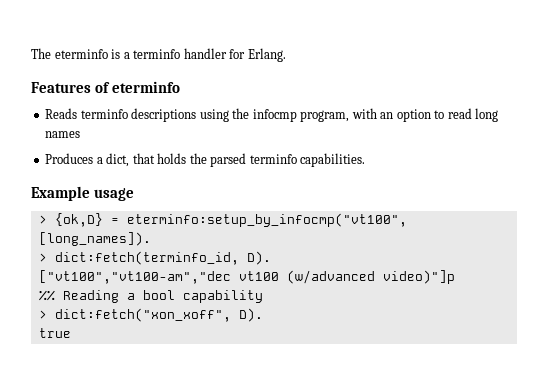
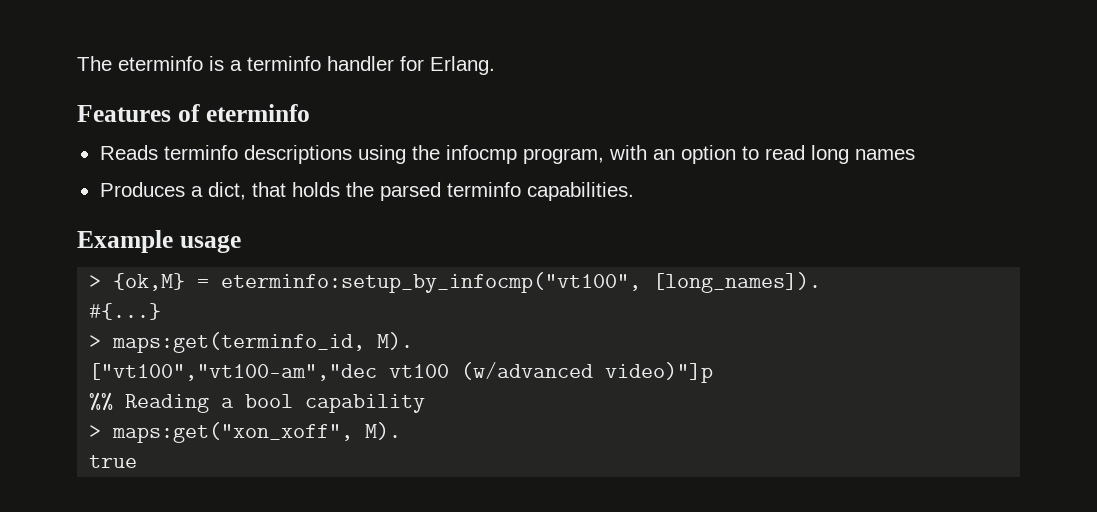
- > {ok,D} = eterminfo:setup_by_infocmp("vt100", [long_names]).
+ > {ok,M} = eterminfo:setup_by_infocmp("vt100", [long_names]).
- > dict:fetch(terminfo_id, D).
+ #{...}
+ > maps:get(terminfo_id, M).
- > dict:fetch("xon_xoff", D).
+ > maps:get("xon_xoff", M).

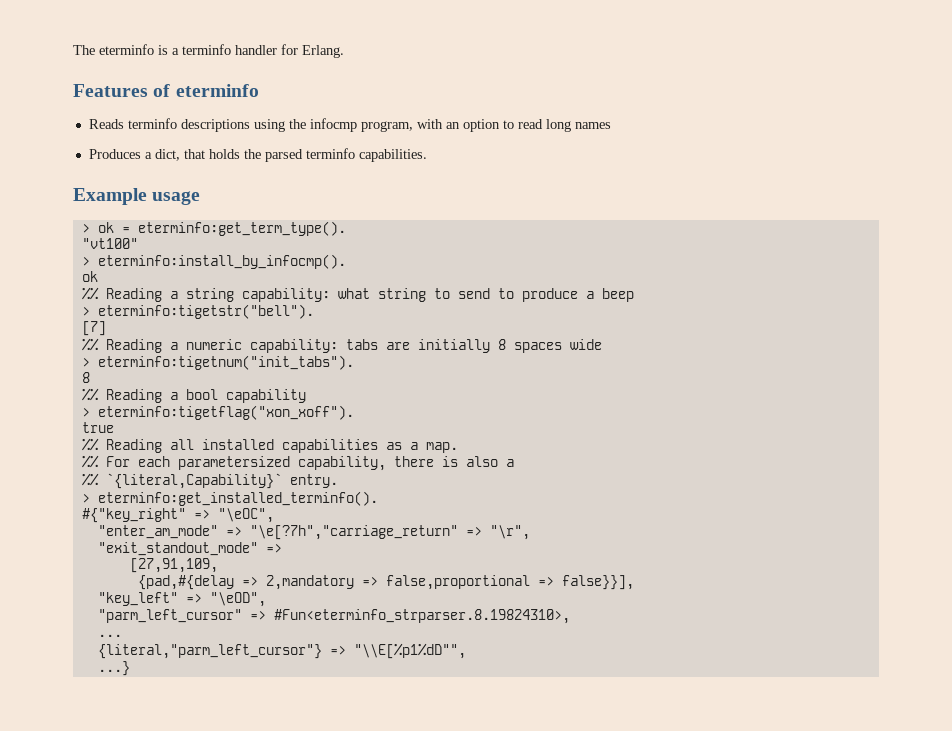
- > {ok,M} = eterminfo:setup_by_infocmp("vt100", [long_names]).
- #{...}
- > maps:get(terminfo_id, M).
- ["vt100","vt100-am","dec vt100 (w/advanced video)"]p
+ > ok = eterminfo:get_term_type().
+ "vt100"
+ > eterminfo:install_by_infocmp().
+ ok
+ %% Reading a string capability: what string to send to produce a beep
+ > eterminfo:tigetstr("bell").
+ [7]
+ %% Reading a numeric capability: tabs are initially 8 spaces wide
+ > eterminfo:tigetnum("init_tabs").
+ 8
- > maps:get("xon_xoff", M).
+ > eterminfo:tigetflag("xon_xoff").
+ %% Reading all installed capabilities as a map.
+ %% For each parametersized capability, there is also a
+ %% `{literal,Capability}` entry.
+ > eterminfo:get_installed_terminfo().
+ #{"key_right" => "\eOC",
+ "enter_am_mode" => "\e[?7h","carriage_return" => "\r",
+ "exit_standout_mode" =>
+ [27,91,109,
+ {pad,#{delay => 2,mandatory => false,proportional => false}}],
+ "key_left" => "\eOD",
+ "parm_left_cursor" => #Fun<eterminfo_strparser.8.19824310>,
+ ...
+ {literal,"parm_left_cursor"} => "\\E[%p1%dD"",
+ ...}

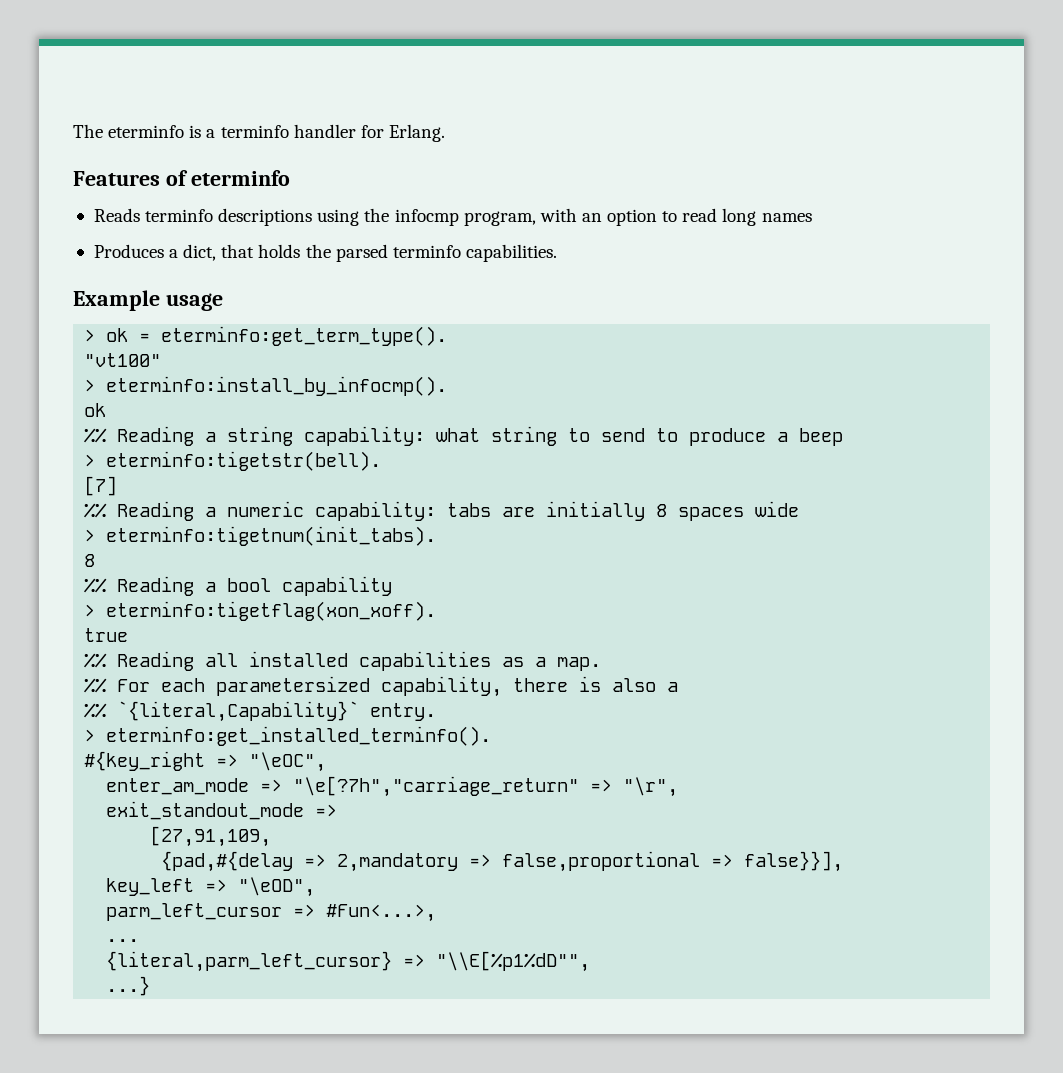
- > eterminfo:tigetstr("bell").
+ > eterminfo:tigetstr(bell).
- > eterminfo:tigetnum("init_tabs").
+ > eterminfo:tigetnum(init_tabs).
- > eterminfo:tigetflag("xon_xoff").
+ > eterminfo:tigetflag(xon_xoff).
- #{"key_right" => "\eOC",
+ #{key_right => "\eOC",
- "enter_am_mode" => "\e[?7h","carriage_return" => "\r",
+ enter_am_mode => "\e[?7h","carriage_return" => "\r",
- "exit_standout_mode" =>
+ exit_standout_mode =>
- "key_left" => "\eOD",
+ key_left => "\eOD",
- "parm_left_cursor" => #Fun<eterminfo_strparser.8.19824310>,
+ parm_left_cursor => #Fun<...>,
- {literal,"parm_left_cursor"} => "\\E[%p1%dD"",
+ {literal,parm_left_cursor} => "\\E[%p1%dD"",

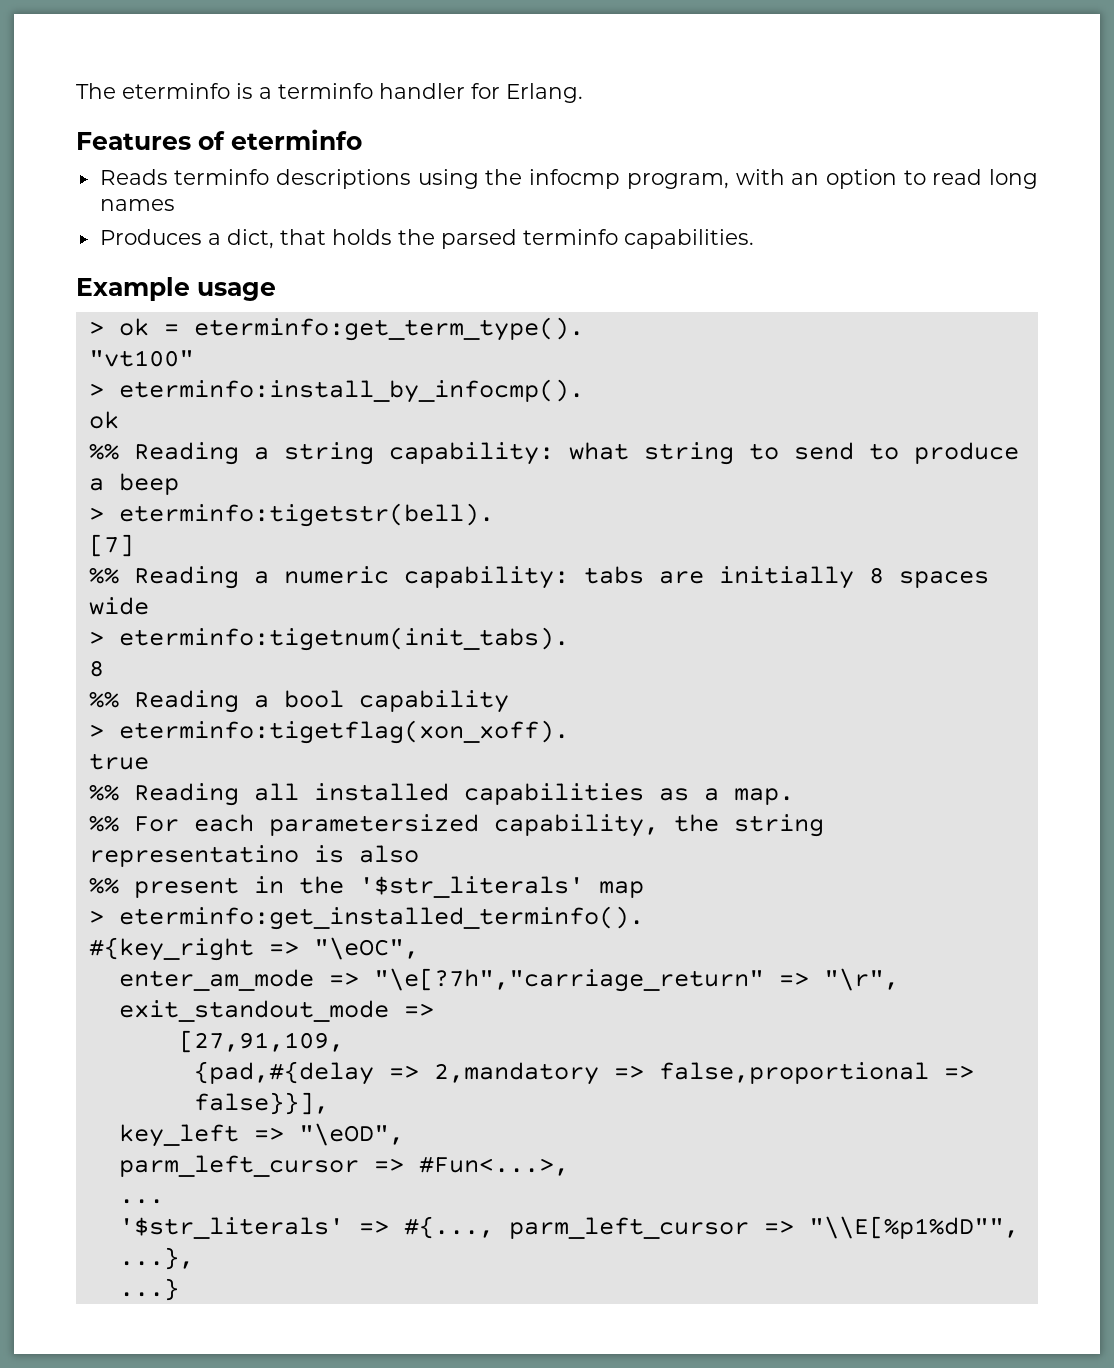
- %% For each parametersized capability, there is also a
- %% `{literal,Capability}` entry.
+ %% For each parametersized capability, the string representatino is also
+ %% present in the '$str_literals' map
- {literal,parm_left_cursor} => "\\E[%p1%dD"",
+ '$str_literals' => #{..., parm_left_cursor => "\\E[%p1%dD"", ...},

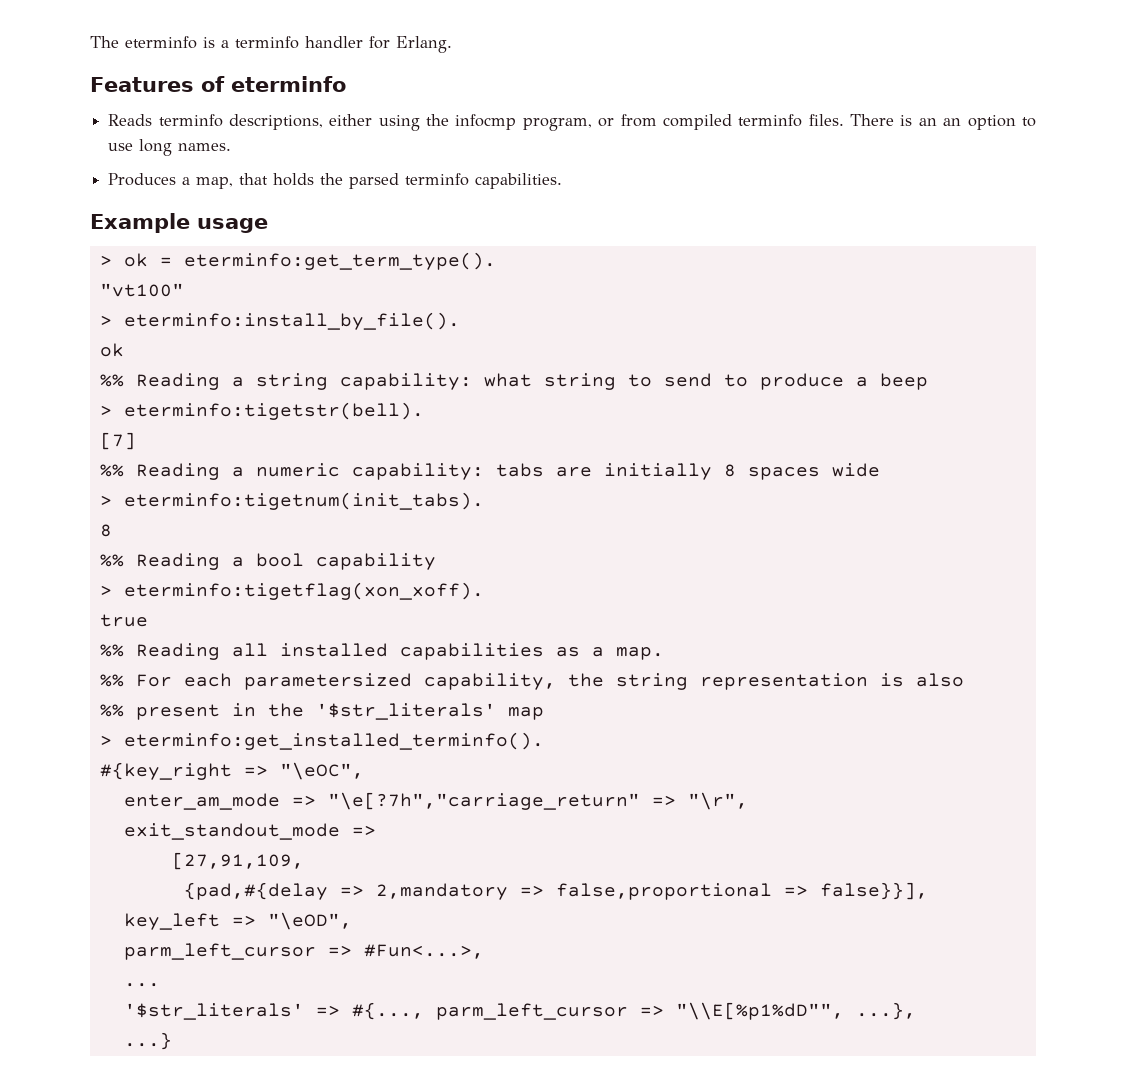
- Reads terminfo descriptions using the infocmp program, with an option to read long names
+ Reads terminfo descriptions, either using the infocmp program, or from compiled terminfo files. There is an an option to use long names.
- Produces a dict, that holds the parsed terminfo capabilities.
+ Produces a map, that holds the parsed terminfo capabilities.
- > eterminfo:install_by_infocmp().
+ > eterminfo:install_by_file().
- %% For each parametersized capability, the string representatino is also
+ %% For each parametersized capability, the string representation is also

